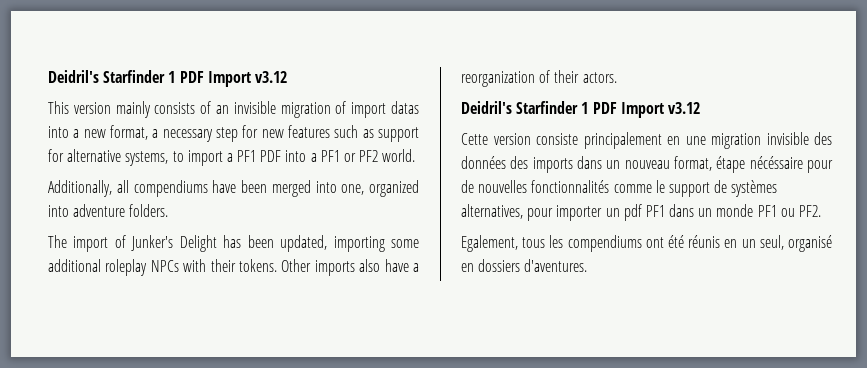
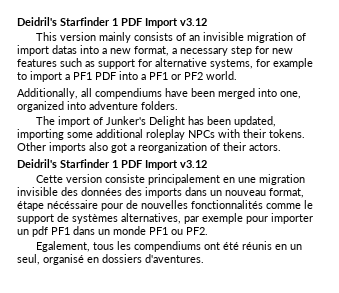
- This version mainly consists of an invisible migration of import datas into a new format, a necessary step for new features such as support for alternative systems, to import a PF1 PDF into a PF1 or PF2 world.
+ This version mainly consists of an invisible migration of import datas into a new format, a necessary step for new features such as support for alternative systems, for example to import a PF1 PDF into a PF1 or PF2 world.
- Other imports also have a reorganization of their actors.
+ Other imports also got a reorganization of their actors.
- Cette version consiste principalement en une migration invisible des données des imports dans un nouveau format, étape nécéssaire pour de nouvelles fonctionnalités comme le support de systèmes alternatives, pour importer un pdf PF1 dans un monde PF1 ou PF2.
+ Cette version consiste principalement en une migration invisible des données des imports dans un nouveau format, étape nécéssaire pour de nouvelles fonctionnalités comme le support de systèmes alternatives, par exemple pour importer un pdf PF1 dans un monde PF1 ou PF2.

